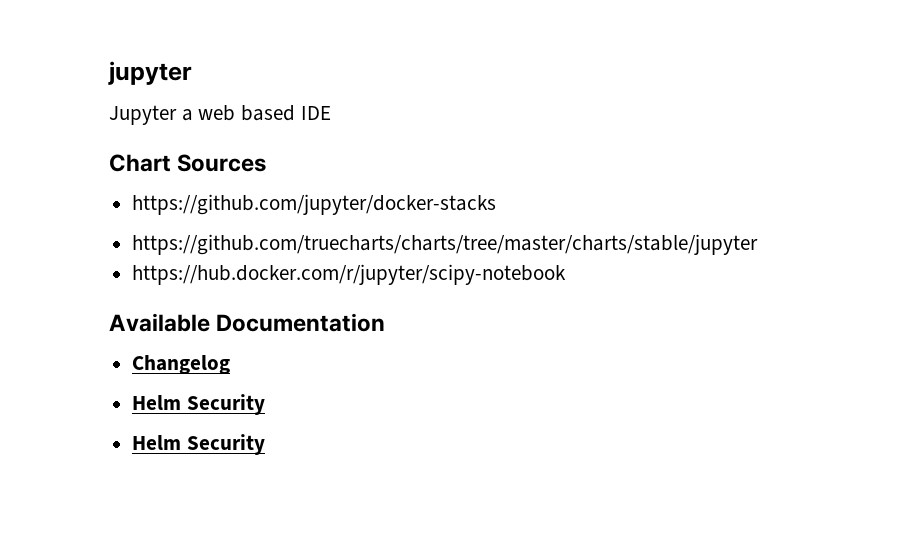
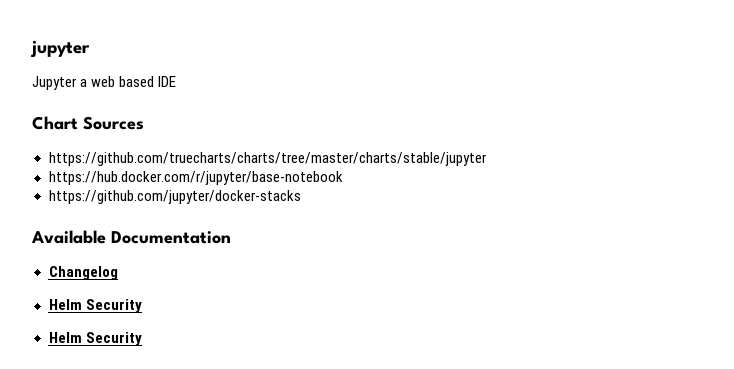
- https://github.com/jupyter/docker-stacks
- https://hub.docker.com/r/jupyter/scipy-notebook
+ https://hub.docker.com/r/jupyter/base-notebook
+ https://github.com/jupyter/docker-stacks

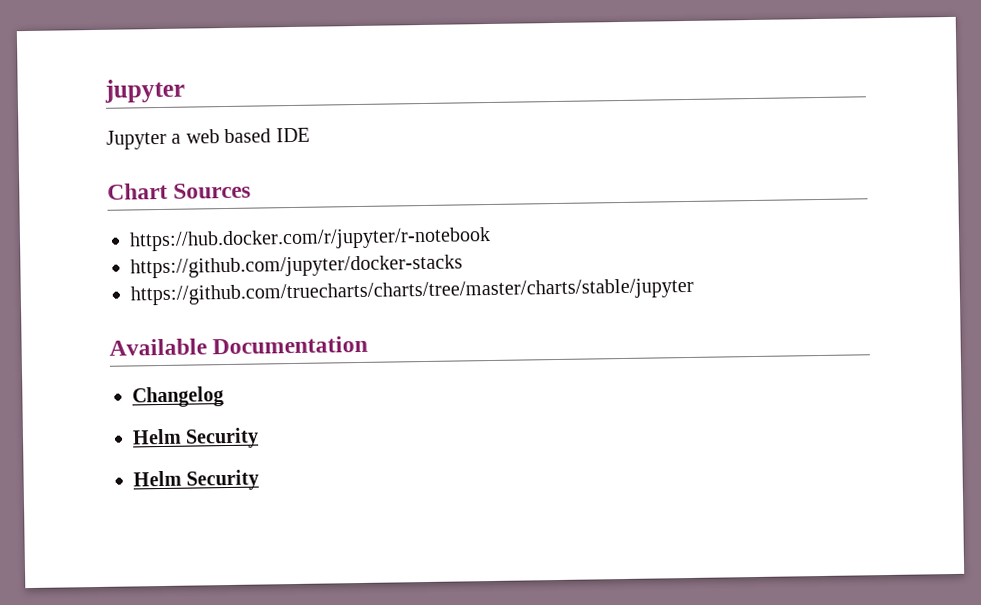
- https://github.com/truecharts/charts/tree/master/charts/stable/jupyter
- https://hub.docker.com/r/jupyter/base-notebook
+ https://hub.docker.com/r/jupyter/r-notebook
+ https://github.com/truecharts/charts/tree/master/charts/stable/jupyter

